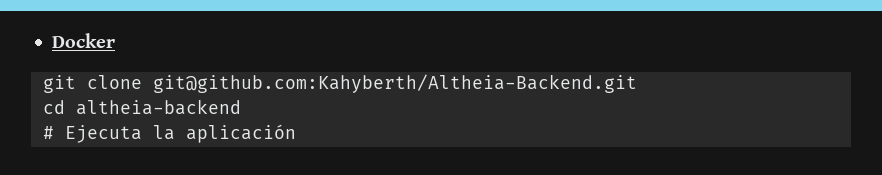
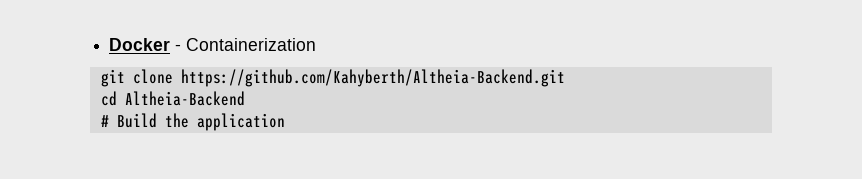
- Docker
+ Docker - Containerization
- git clone git@github.com:Kahyberth/Altheia-Backend.git
+ git clone https://github.com/Kahyberth/Altheia-Backend.git
- cd altheia-backend
+ cd Altheia-Backend
- # Ejecuta la aplicación
+ # Build the application

